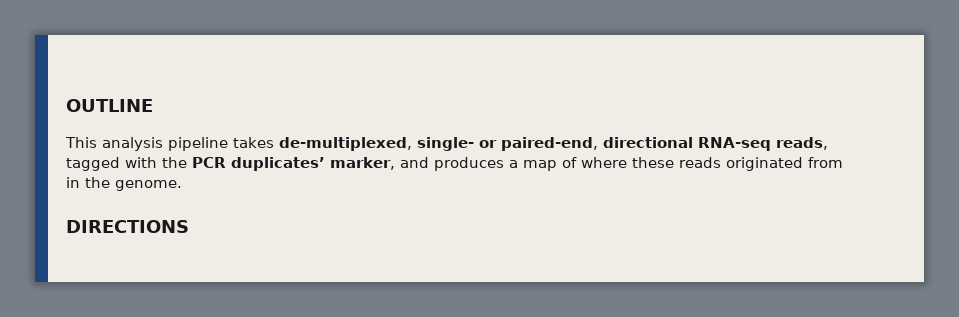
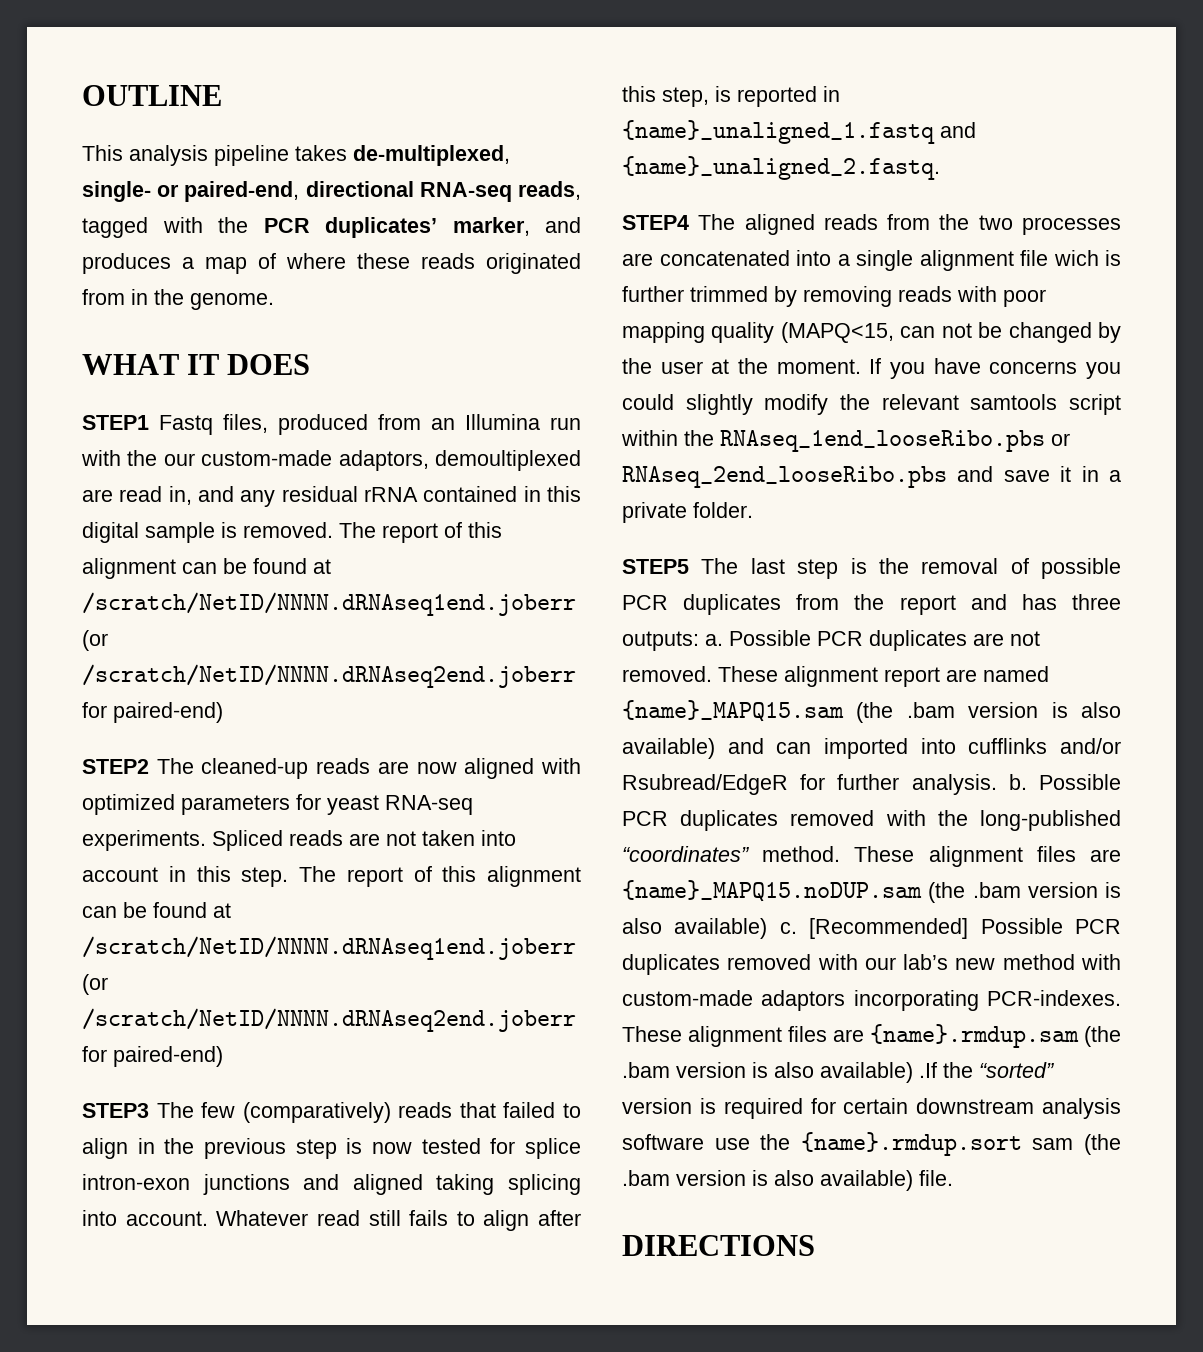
+ WHAT IT DOES
+ STEP1 Fastq files, produced from an Illumina run with the our custom-made adaptors, demoultiplexed are read in, and any residual rRNA contained in this digital sample is removed. The report of this alignment can be found at /scratch/NetID/NNNN.dRNAseq1end.joberr (or /scratch/NetID/NNNN.dRNAseq2end.joberr for paired-end)
+ STEP2 The cleaned-up reads are now aligned with optimized parameters for yeast RNA-seq experiments. Spliced reads are not taken into account in this step. The report of this alignment can be found at /scratch/NetID/NNNN.dRNAseq1end.joberr (or /scratch/NetID/NNNN.dRNAseq2end.joberr for paired-end)
+ STEP3 The few (comparatively) reads that failed to align in the previous step is now tested for splice intron-exon junctions and aligned taking splicing into account. Whatever read still fails to align after this step, is reported in {name}_unaligned_1.fastq and {name}_unaligned_2.fastq.
+ STEP4 The aligned reads from the two processes are concatenated into a single alignment file wich is further trimmed by removing reads with poor mapping quality (MAPQ<15, can not be changed by the user at the moment. If you have concerns you could slightly modify the relevant samtools script within the RNAseq_1end_looseRibo.pbs or RNAseq_2end_looseRibo.pbs and save it in a private folder.
+ STEP5 The last step is the removal of possible PCR duplicates from the report and has three outputs: a. Possible PCR duplicates are not removed. These alignment report are named {name}_MAPQ15.sam (the .bam version is also available) and can imported into cufflinks and/or Rsubread/EdgeR for further analysis. b. Possible PCR duplicates removed with the long-published “coordinates” method. These alignment files are {name}_MAPQ15.noDUP.sam (the .bam version is also available) c. [Recommended] Possible PCR duplicates removed with our lab’s new method with custom-made adaptors incorporating PCR-indexes. These alignment files are {name}.rmdup.sam (the .bam version is also available) .If the “sorted” version is required for certain downstream analysis software use the {name}.rmdup.sort sam (the .bam version is also available) file.

